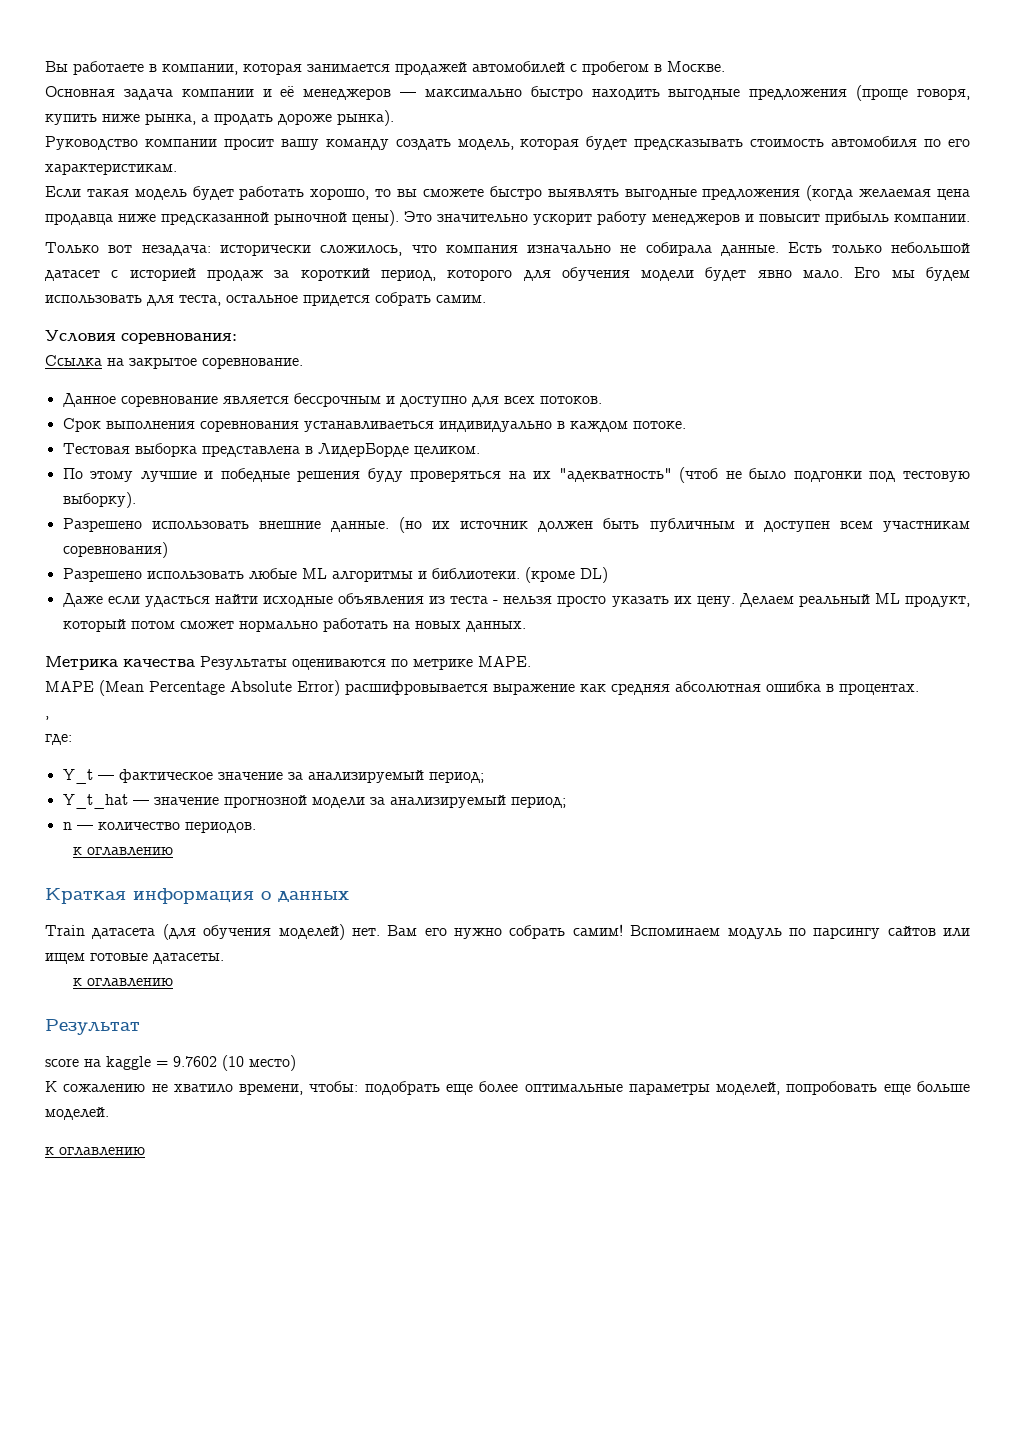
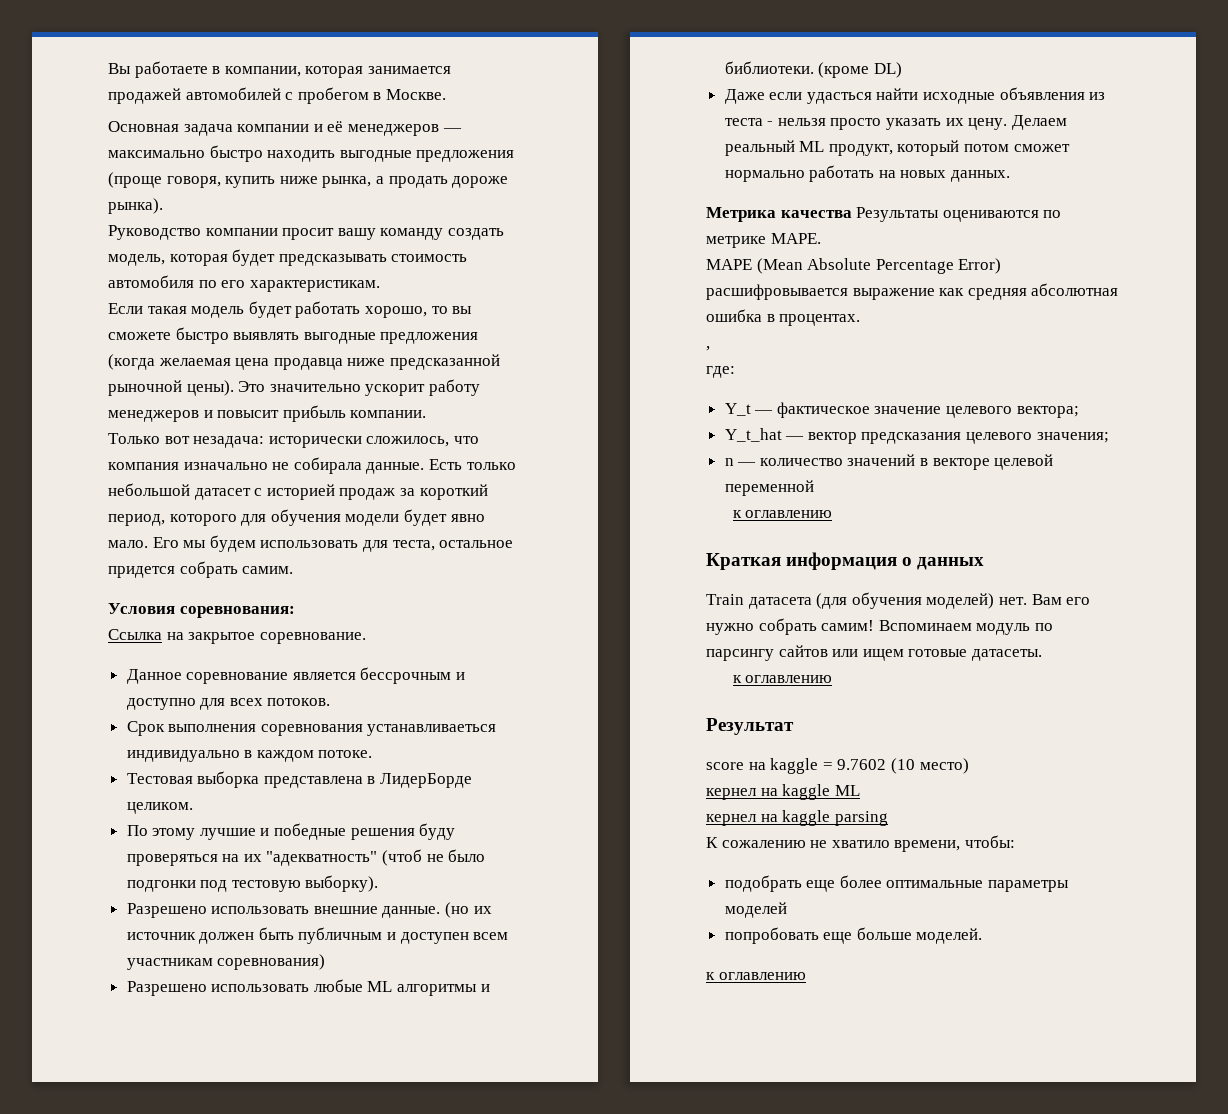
- MAPE (Mean Percentage Absolute Error) расшифровывается выражение как средняя абсолютная ошибка в процентах.
+ MAPE (Mean Absolute Percentage Error) расшифровывается выражение как средняя абсолютная ошибка в процентах.
- Y_t — фактическое значение за анализируемый период;
+ Y_t — фактическое значение целевого вектора;
- Y_t_hat — значение прогнозной модели за анализируемый период;
- n — количество периодов.
+ Y_t_hat — вектор предсказания целевого значения;
+ n — количество значений в векторе целевой переменной
+ кернел на kaggle ML
+ кернел на kaggle parsing
- К сожалению не хватило времени, чтобы: подобрать еще более оптимальные параметры моделей, попробовать еще больше моделей.
+ К сожалению не хватило времени, чтобы:
+ подобрать еще более оптимальные параметры моделей
+ попробовать еще больше моделей.

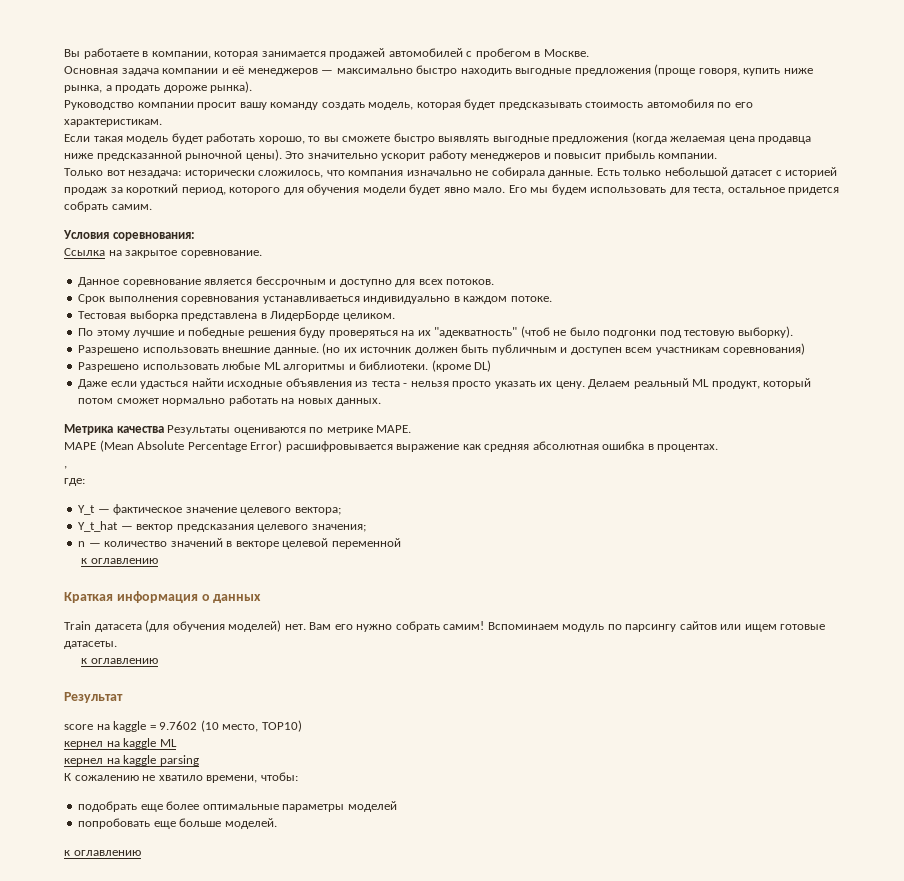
- score на kaggle = 9.7602 (10 место)
+ score на kaggle = 9.7602 (10 место, TOP10)

